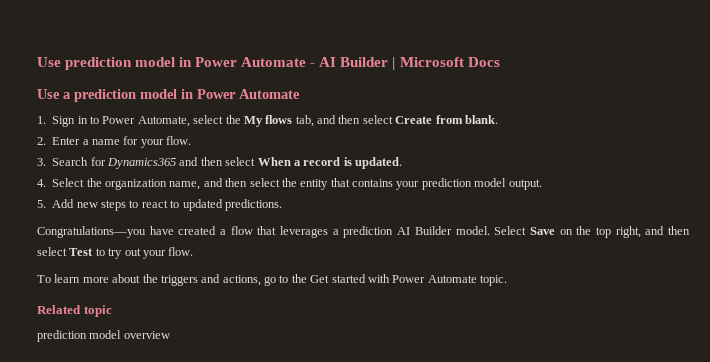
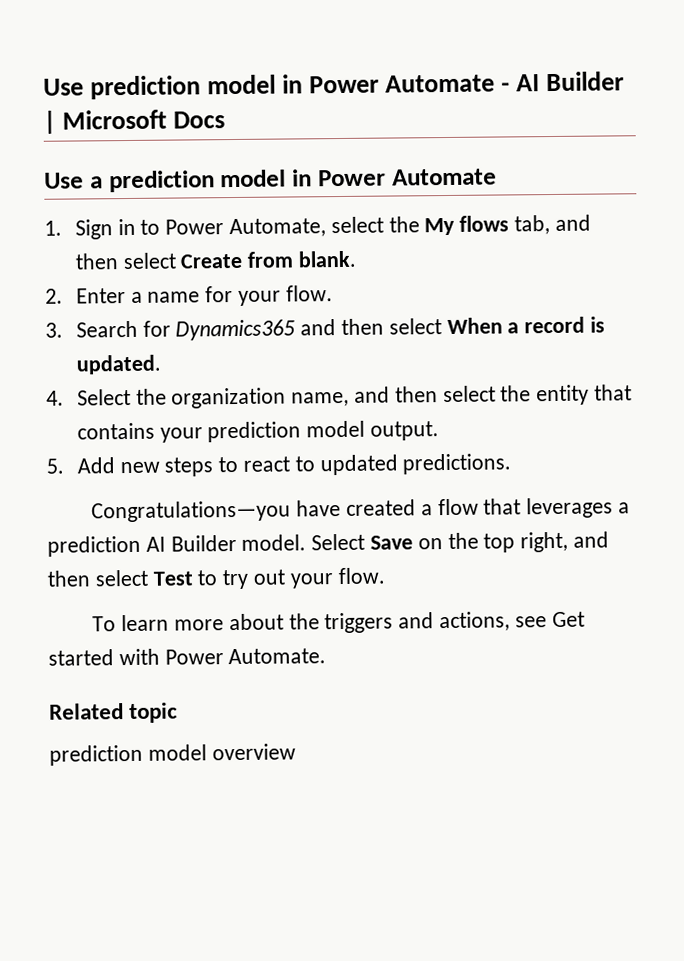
- To learn more about the triggers and actions, go to the Get started with Power Automate topic.
+ To learn more about the triggers and actions, see Get started with Power Automate.

